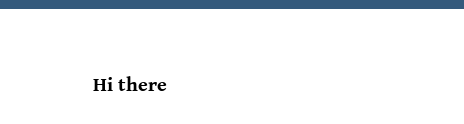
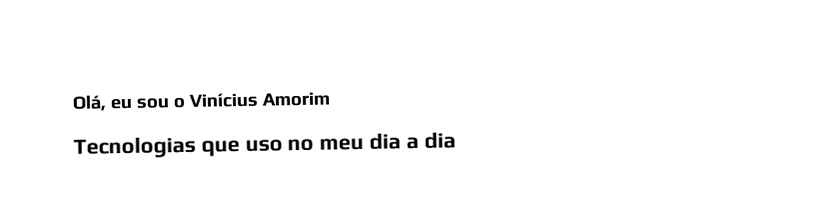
- Hi there
+ Olá, eu sou o Vinícius Amorim
+ Tecnologias que uso no meu dia a dia

